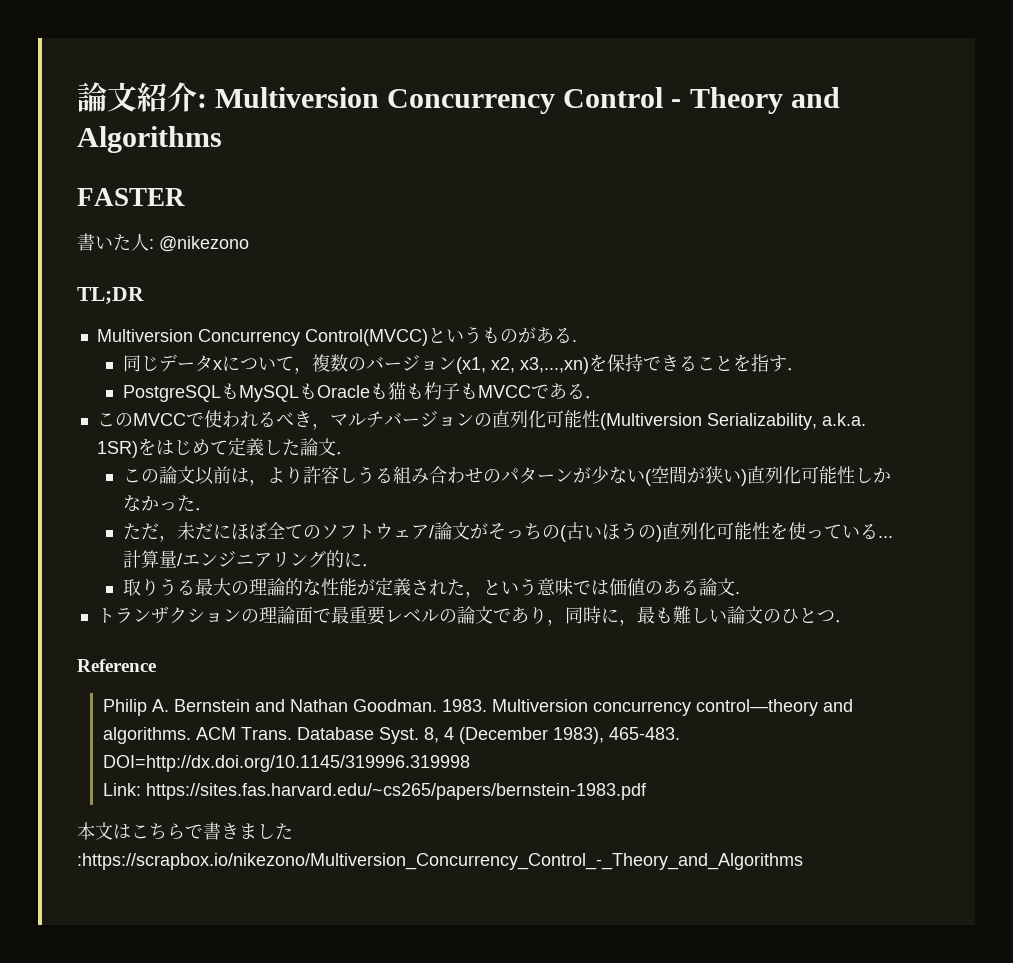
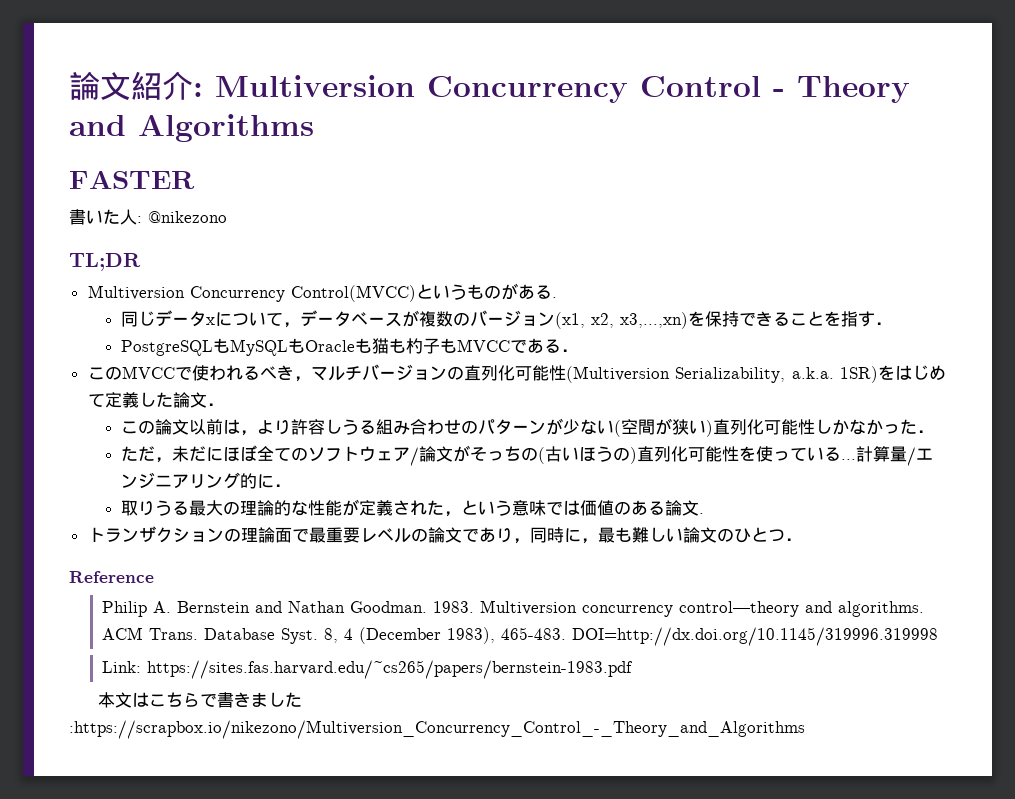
- 同じデータxについて，複数のバージョン(x1, x2, x3,...,xn)を保持できることを指す．
+ 同じデータxについて，データベースが複数のバージョン(x1, x2, x3,...,xn)を保持できることを指す．

